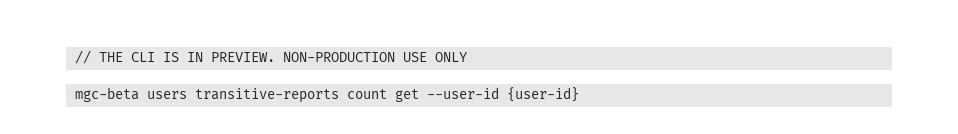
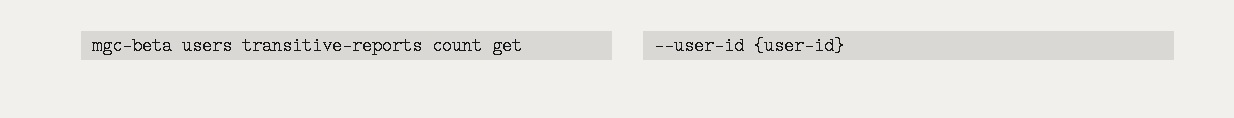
- // THE CLI IS IN PREVIEW. NON-PRODUCTION USE ONLY

